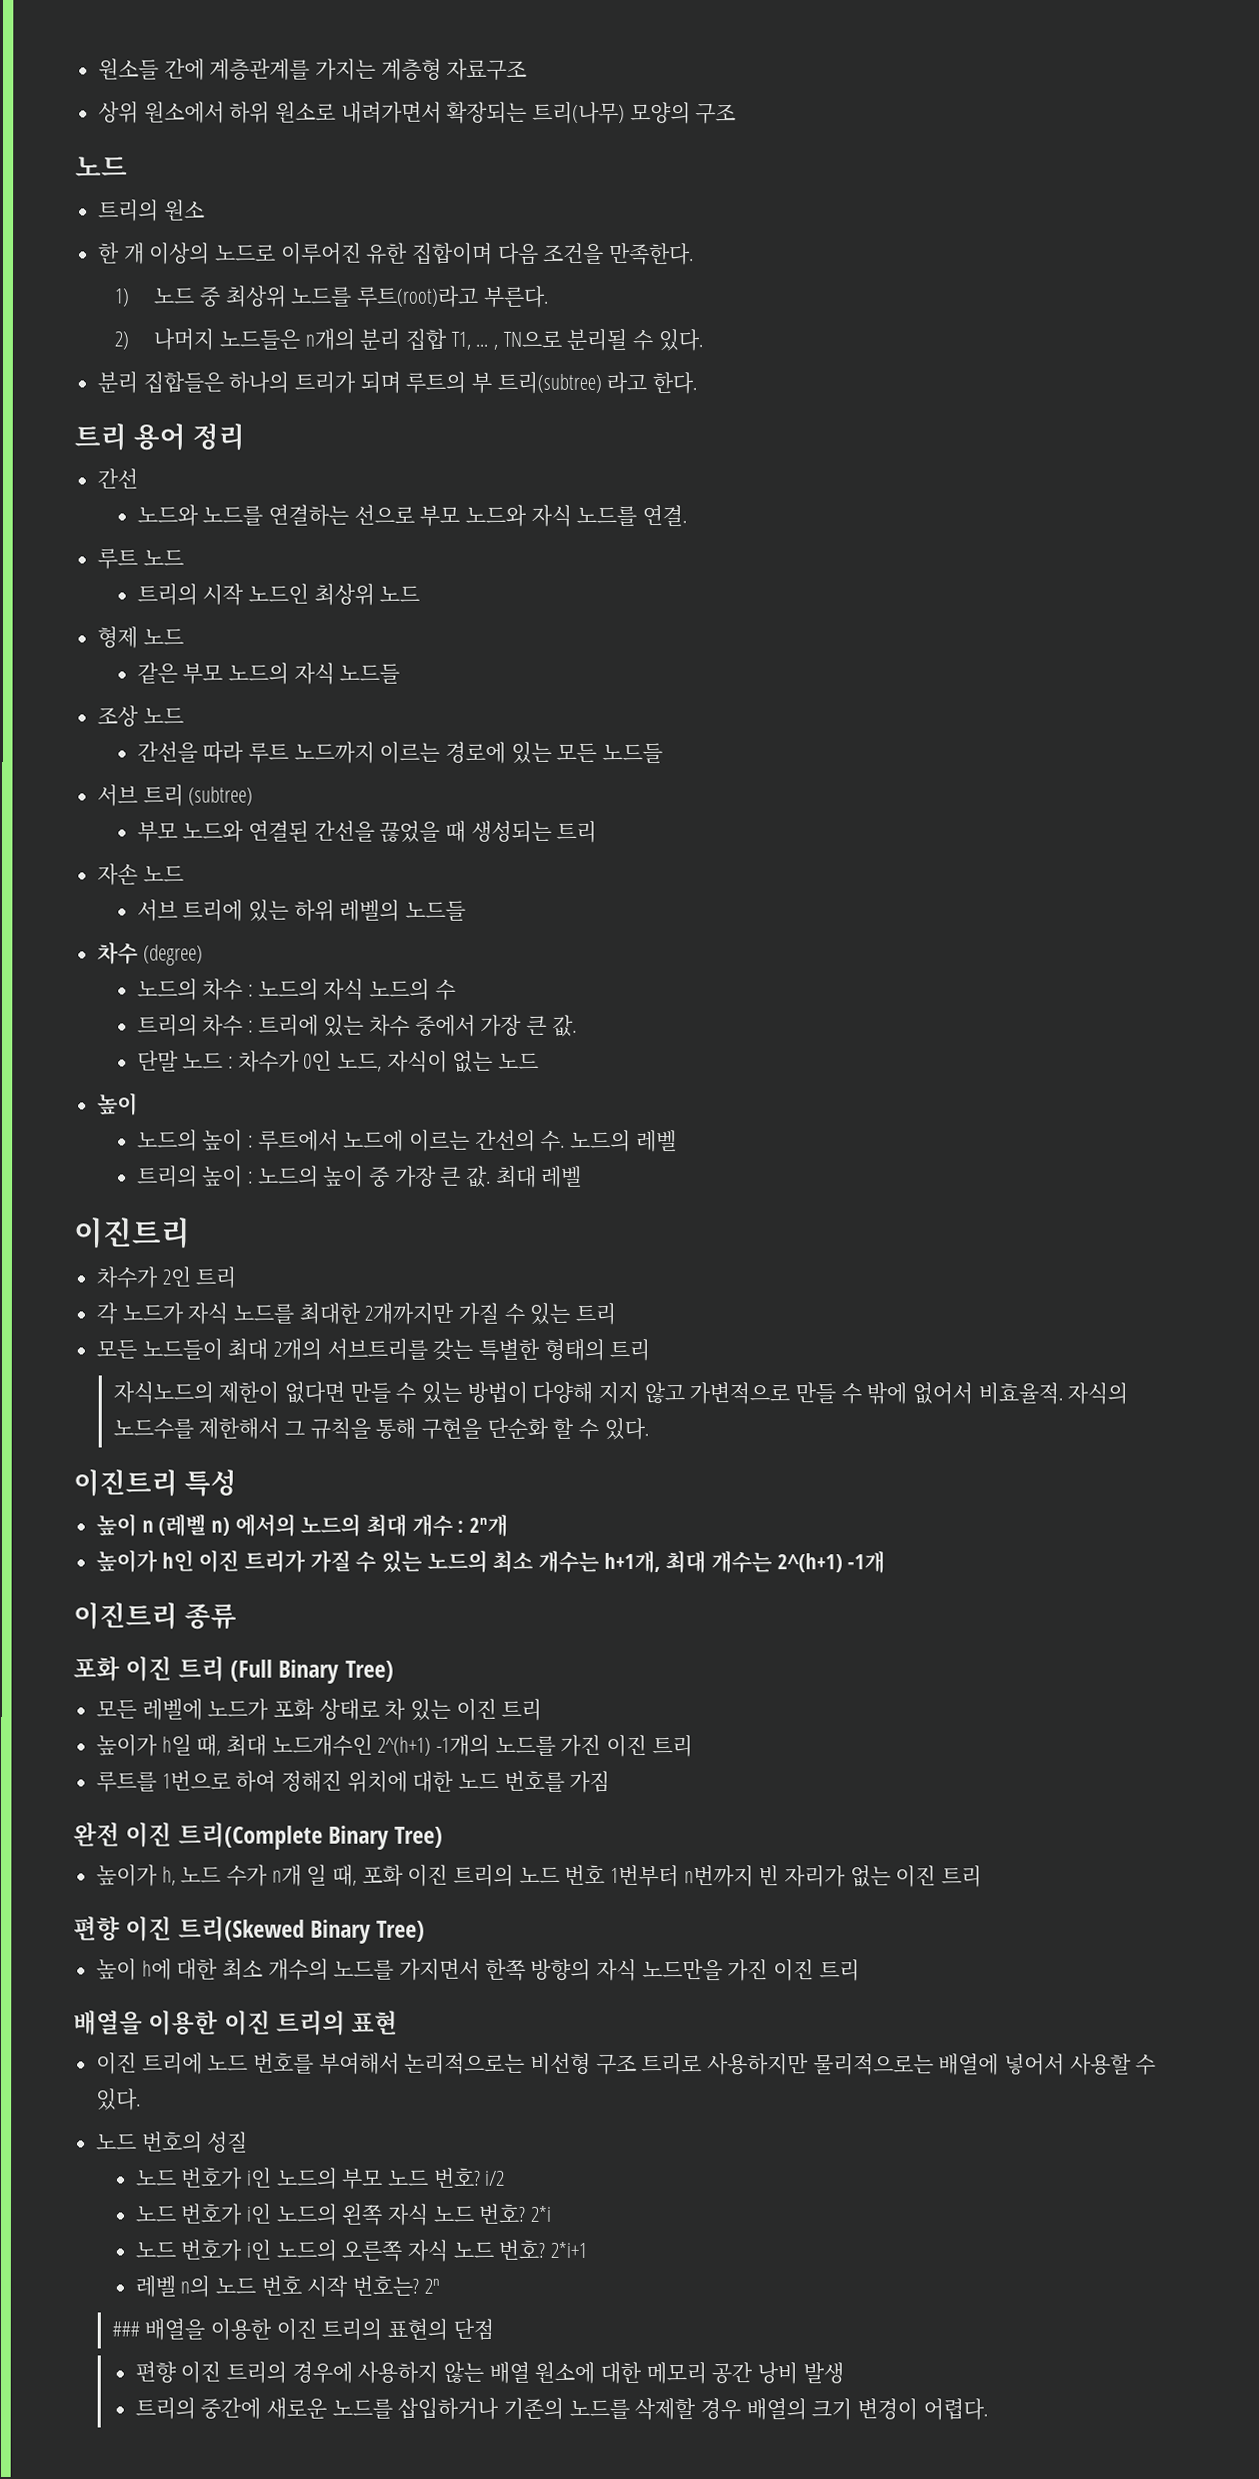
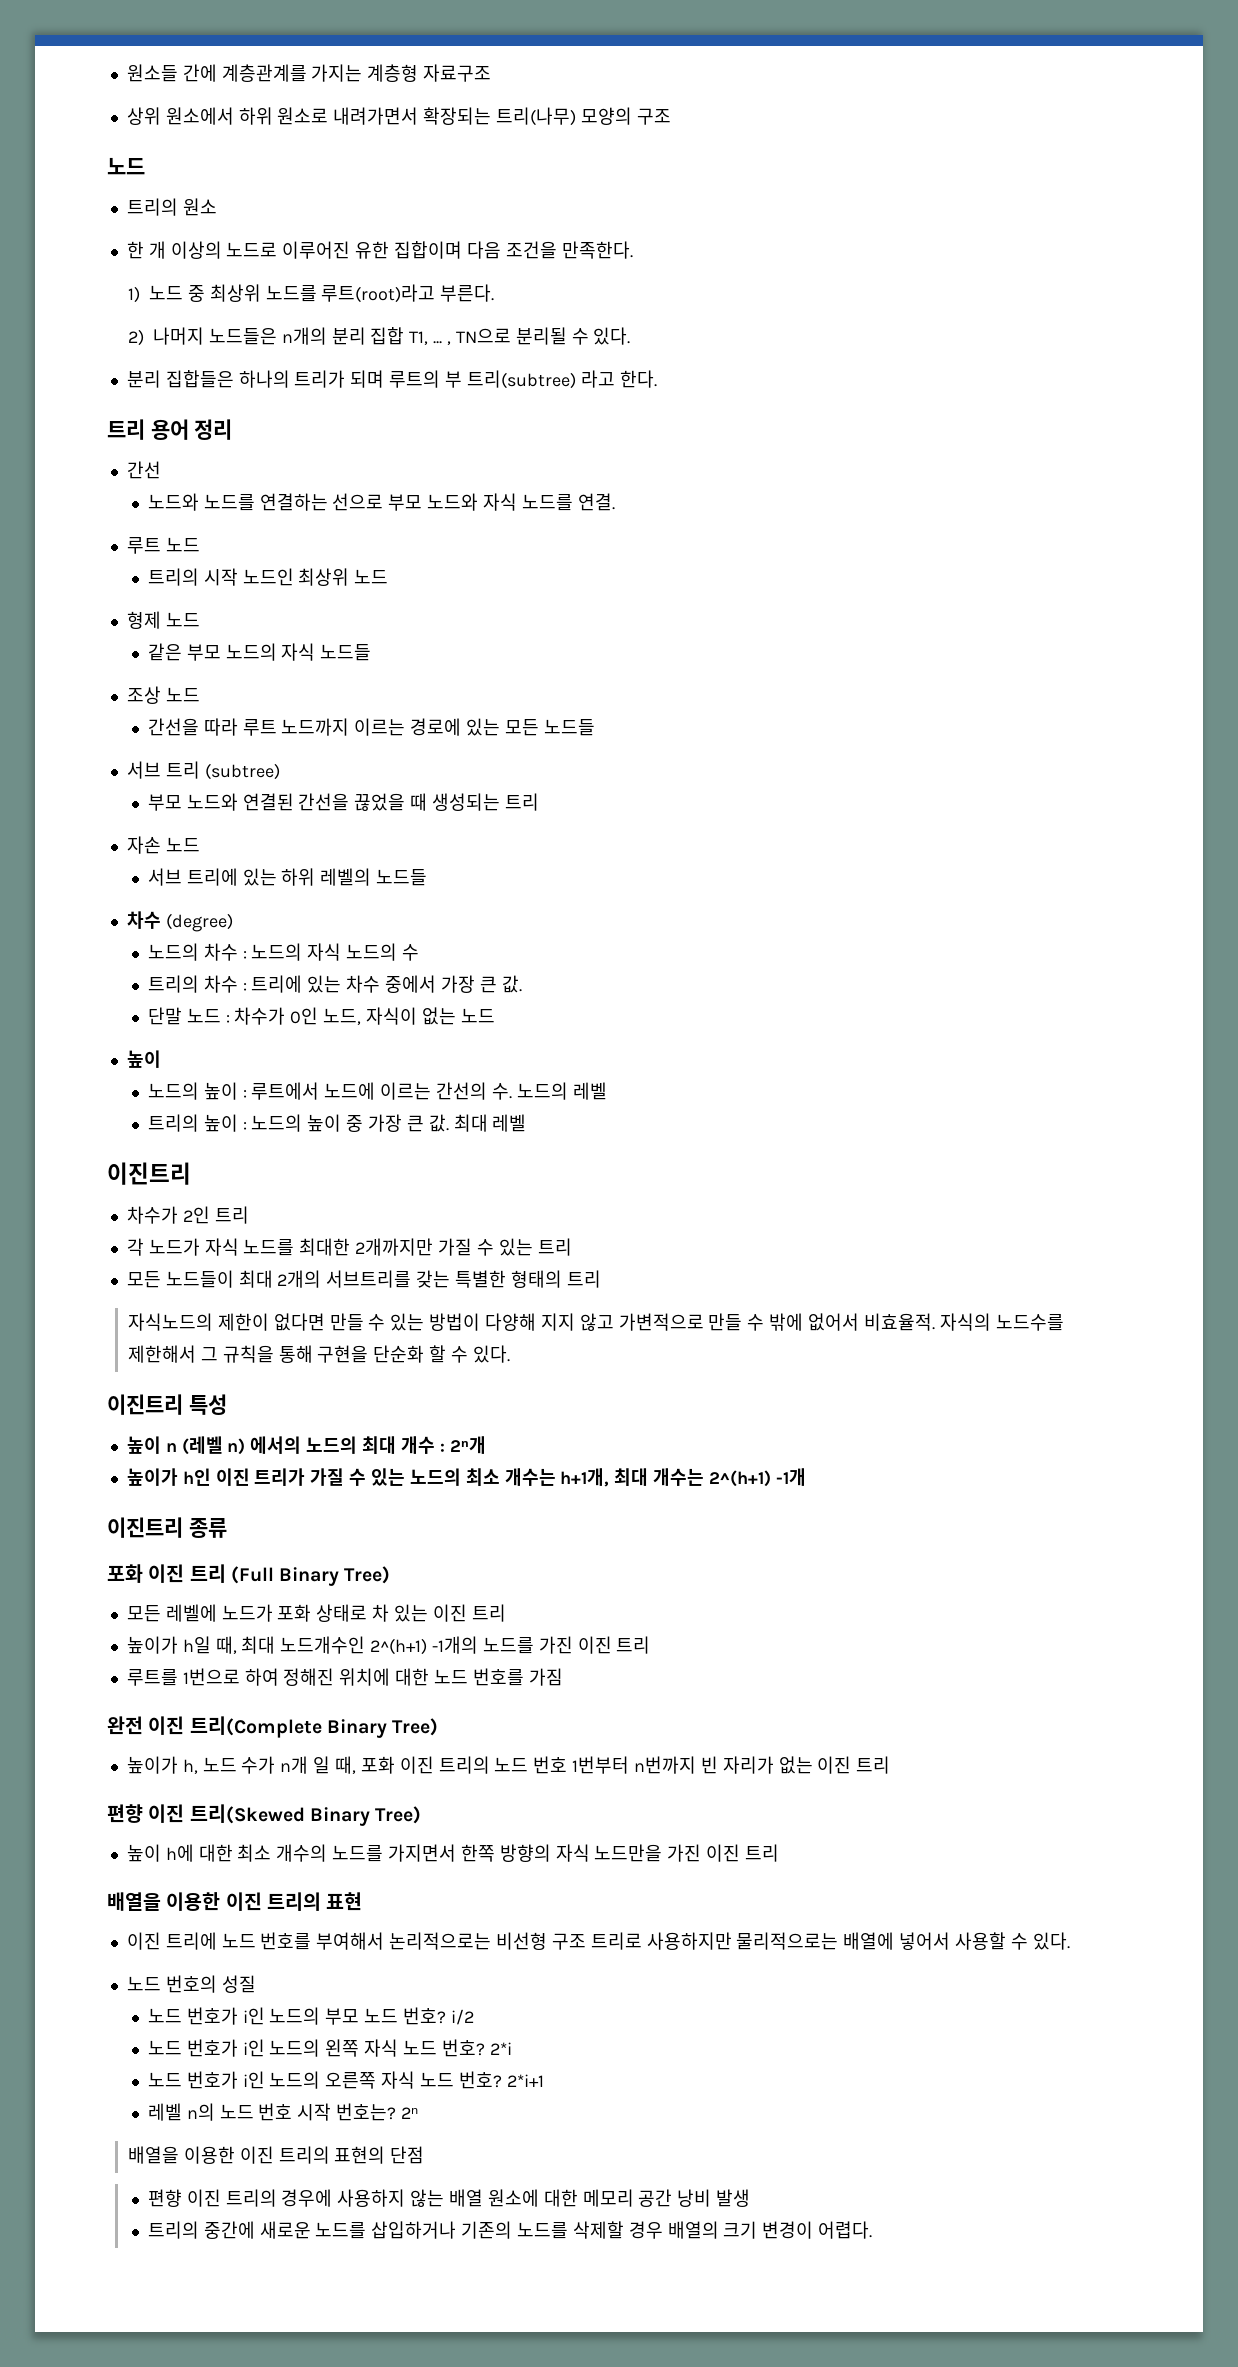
- ### 배열을 이용한 이진 트리의 표현의 단점
+ 배열을 이용한 이진 트리의 표현의 단점

